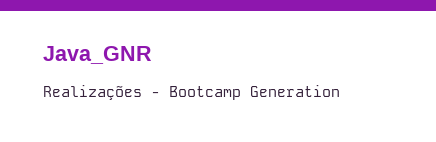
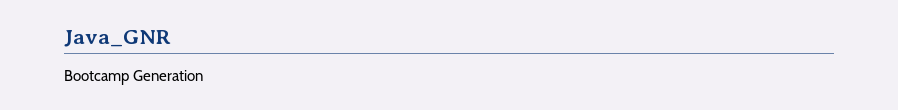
- Realizações - Bootcamp Generation
+ Bootcamp Generation

